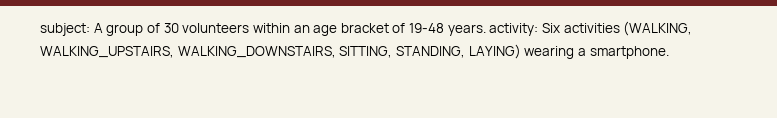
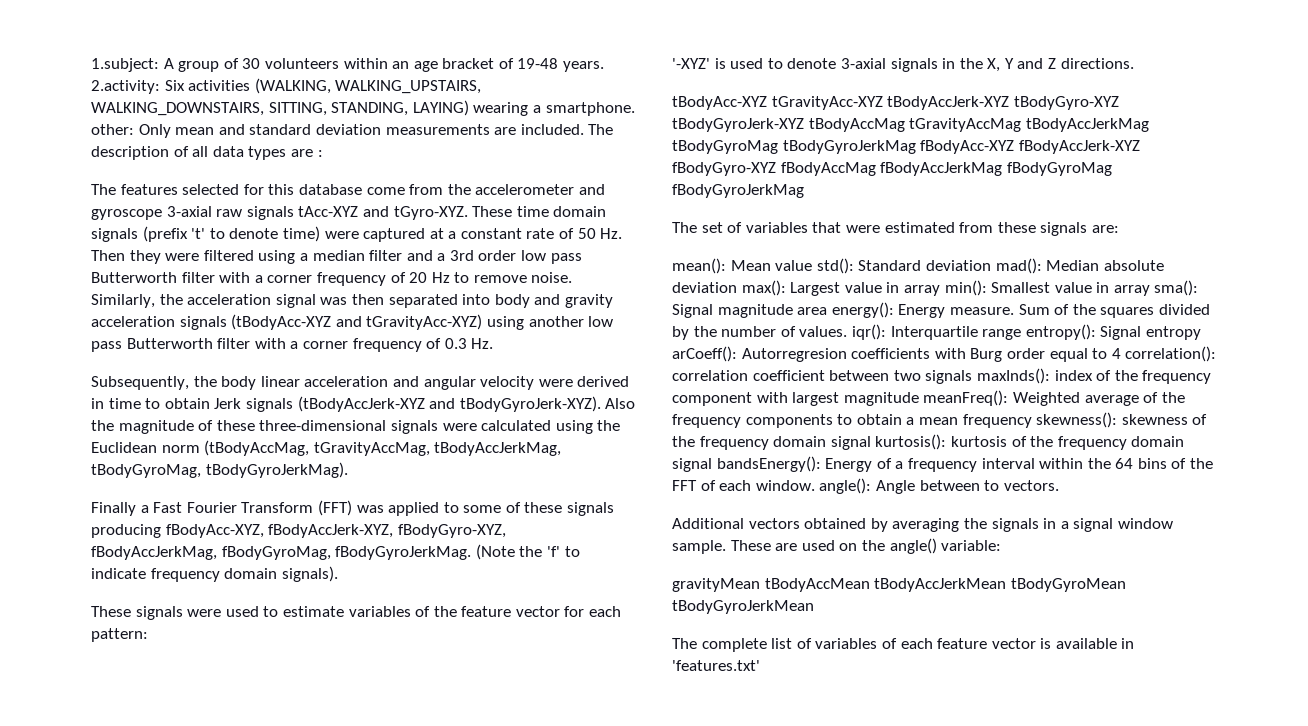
- subject: A group of 30 volunteers within an age bracket of 19-48 years. activity: Six activities (WALKING, WALKING_UPSTAIRS, WALKING_DOWNSTAIRS, SITTING, STANDING, LAYING) wearing a smartphone.
+ 1.subject: A group of 30 volunteers within an age bracket of 19-48 years. 2.activity: Six activities (WALKING, WALKING_UPSTAIRS, WALKING_DOWNSTAIRS, SITTING, STANDING, LAYING) wearing a smartphone. other: Only mean and standard deviation measurements are included. The description of all data types are :
+ The features selected for this database come from the accelerometer and gyroscope 3-axial raw signals tAcc-XYZ and tGyro-XYZ. These time domain signals (prefix 't' to denote time) were captured at a constant rate of 50 Hz. Then they were filtered using a median filter and a 3rd order low pass Butterworth filter with a corner frequency of 20 Hz to remove noise. Similarly, the acceleration signal was then separated into body and gravity acceleration signals (tBodyAcc-XYZ and tGravityAcc-XYZ) using another low pass Butterworth filter with a corner frequency of 0.3 Hz.
+ Subsequently, the body linear acceleration and angular velocity were derived in time to obtain Jerk signals (tBodyAccJerk-XYZ and tBodyGyroJerk-XYZ). Also the magnitude of these three-dimensional signals were calculated using the Euclidean norm (tBodyAccMag, tGravityAccMag, tBodyAccJerkMag, tBodyGyroMag, tBodyGyroJerkMag).
+ Finally a Fast Fourier Transform (FFT) was applied to some of these signals producing fBodyAcc-XYZ, fBodyAccJerk-XYZ, fBodyGyro-XYZ, fBodyAccJerkMag, fBodyGyroMag, fBodyGyroJerkMag. (Note the 'f' to indicate frequency domain signals).
+ These signals were used to estimate variables of the feature vector for each pattern:
+ '-XYZ' is used to denote 3-axial signals in the X, Y and Z directions.
+ tBodyAcc-XYZ tGravityAcc-XYZ tBodyAccJerk-XYZ tBodyGyro-XYZ tBodyGyroJerk-XYZ tBodyAccMag tGravityAccMag tBodyAccJerkMag tBodyGyroMag tBodyGyroJerkMag fBodyAcc-XYZ fBodyAccJerk-XYZ fBodyGyro-XYZ fBodyAccMag fBodyAccJerkMag fBodyGyroMag fBodyGyroJerkMag
+ The set of variables that were estimated from these signals are:
+ mean(): Mean value std(): Standard deviation mad(): Median absolute deviation max(): Largest value in array min(): Smallest value in array sma(): Signal magnitude area energy(): Energy measure. Sum of the squares divided by the number of values. iqr(): Interquartile range entropy(): Signal entropy arCoeff(): Autorregresion coefficients with Burg order equal to 4 correlation(): correlation coefficient between two signals maxInds(): index of the frequency component with largest magnitude meanFreq(): Weighted average of the frequency components to obtain a mean frequency skewness(): skewness of the frequency domain signal kurtosis(): kurtosis of the frequency domain signal bandsEnergy(): Energy of a frequency interval within the 64 bins of the FFT of each window. angle(): Angle between to vectors.
+ Additional vectors obtained by averaging the signals in a signal window sample. These are used on the angle() variable:
+ gravityMean tBodyAccMean tBodyAccJerkMean tBodyGyroMean tBodyGyroJerkMean
+ The complete list of variables of each feature vector is available in 'features.txt'

